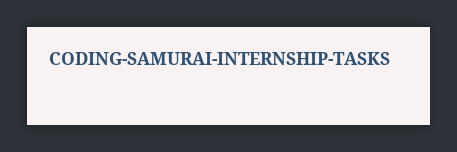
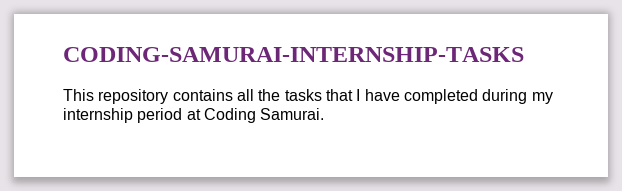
+ This repository contains all the tasks that I have completed during my internship period at Coding Samurai.

